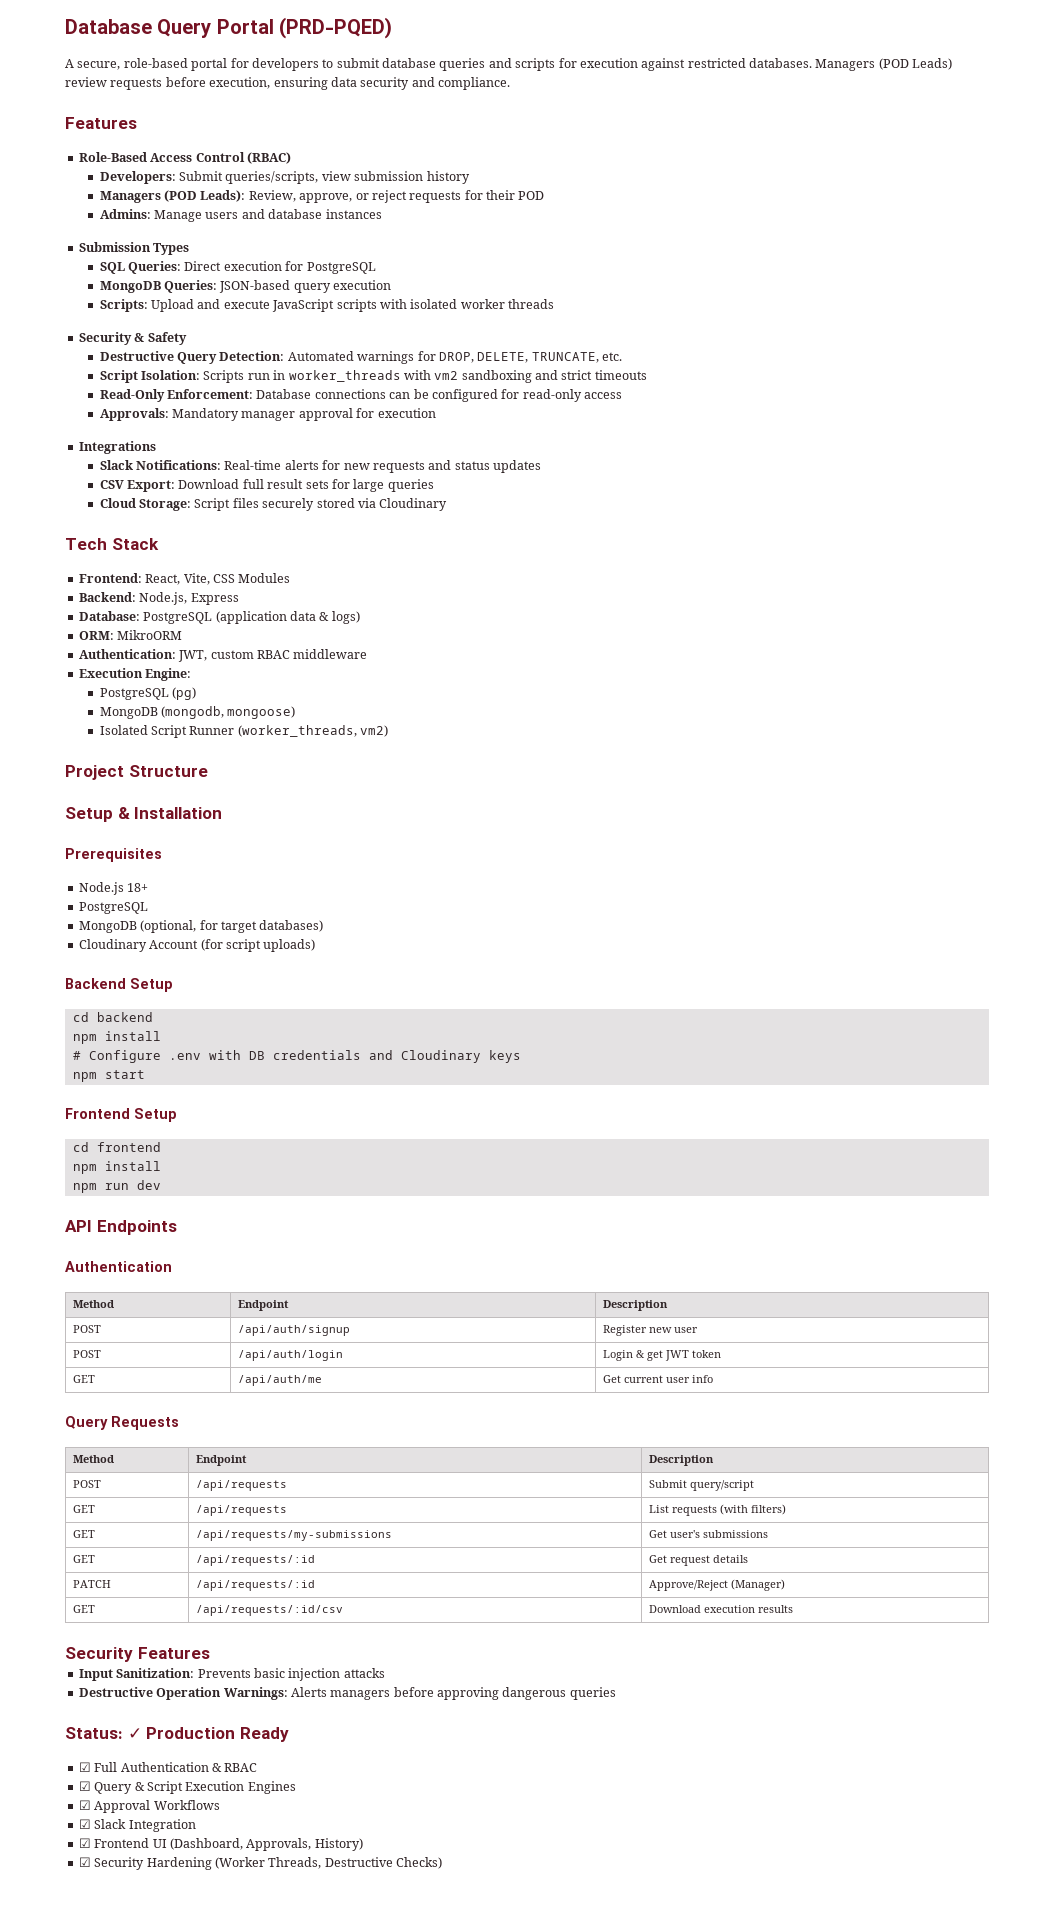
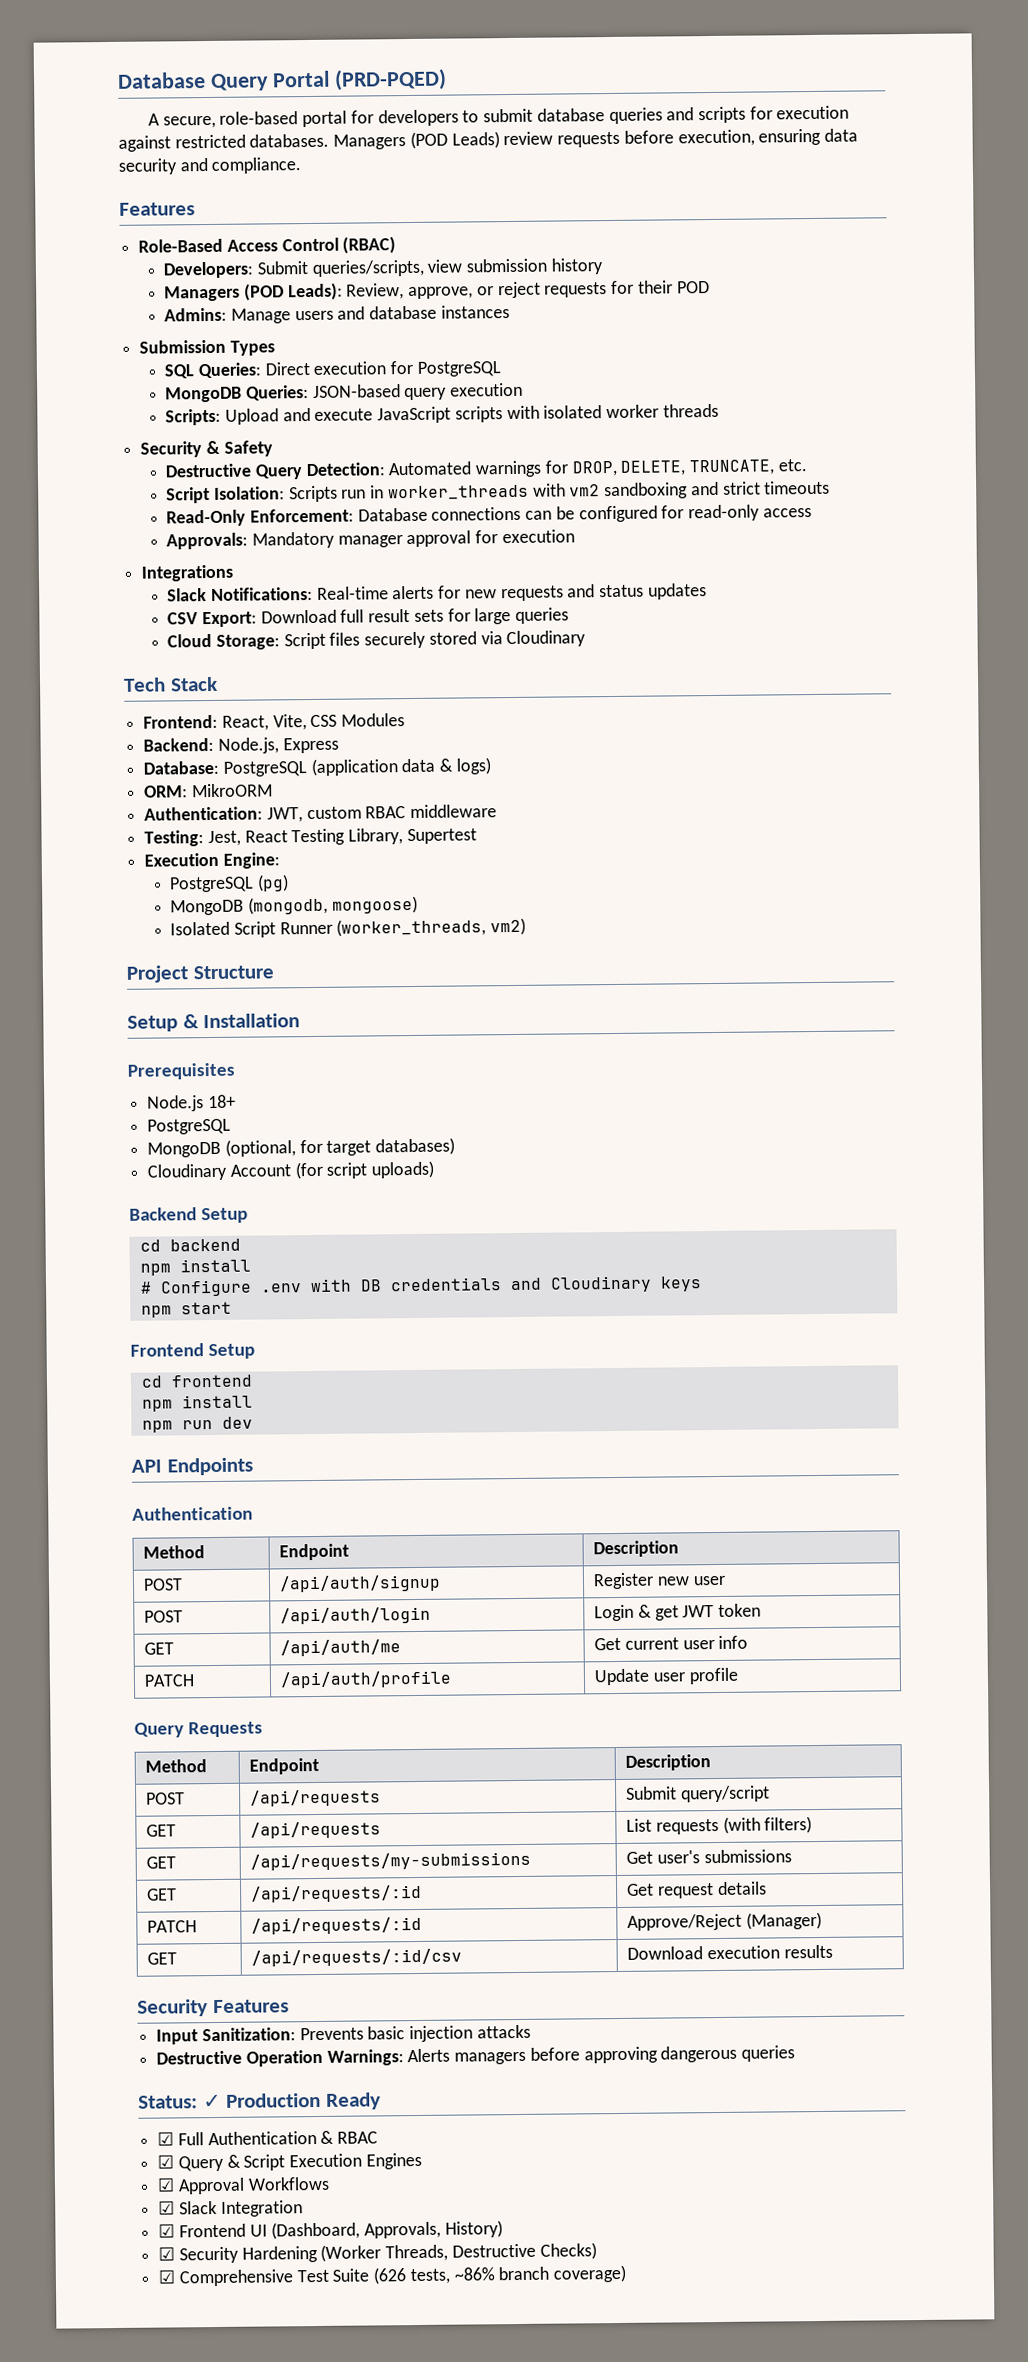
+ Testing: Jest, React Testing Library, Supertest
+ PATCH | /api/auth/profile | Update user profile
+ ☑ Comprehensive Test Suite (626 tests, ~86% branch coverage)

